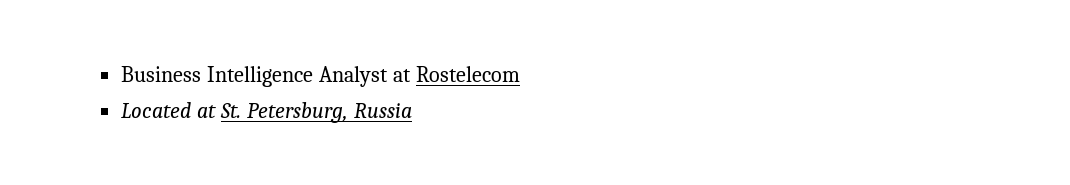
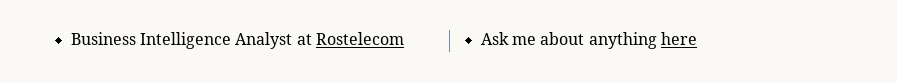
- Located at St. Petersburg, Russia
+ Ask me about anything here

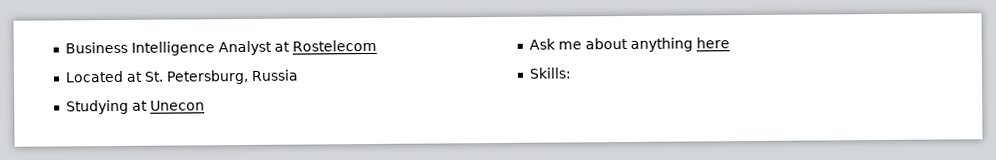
+ Located at St. Petersburg, Russia
+ Studying at Unecon
+ Skills:

